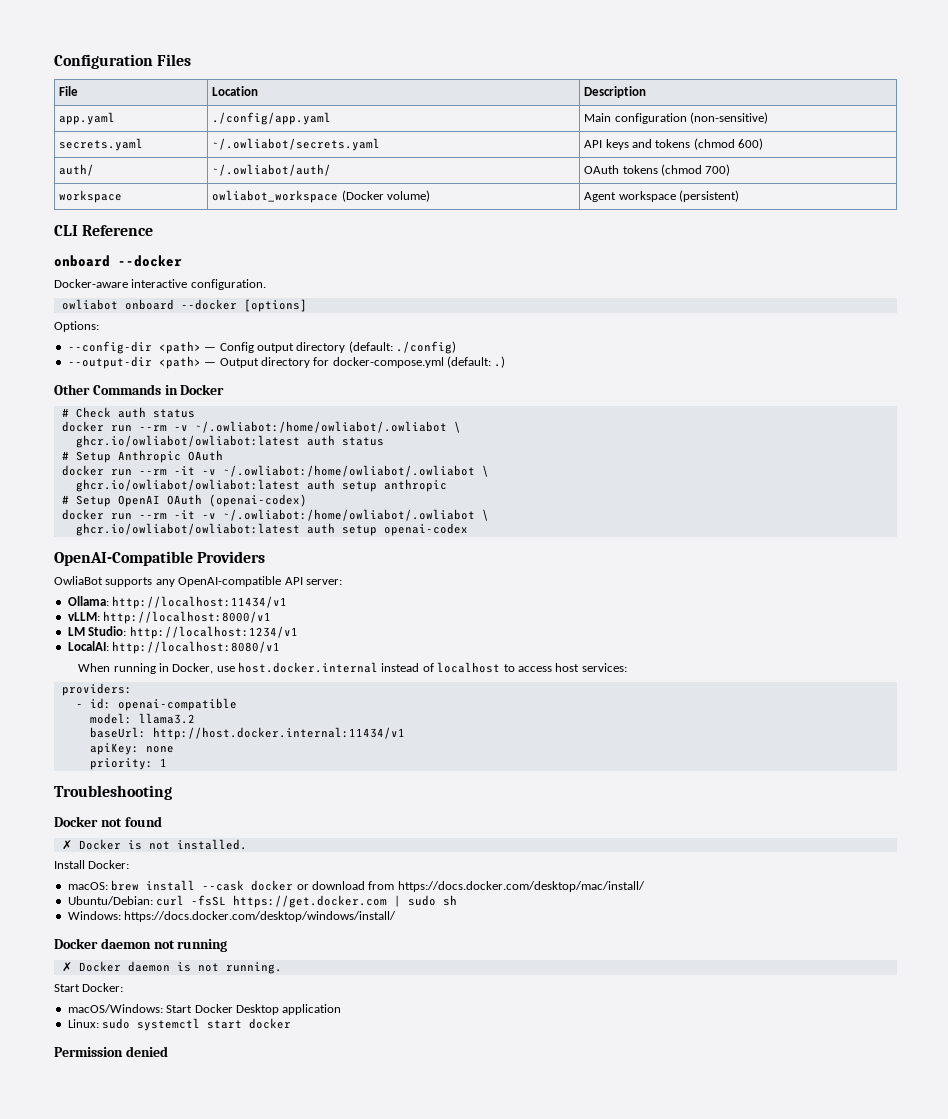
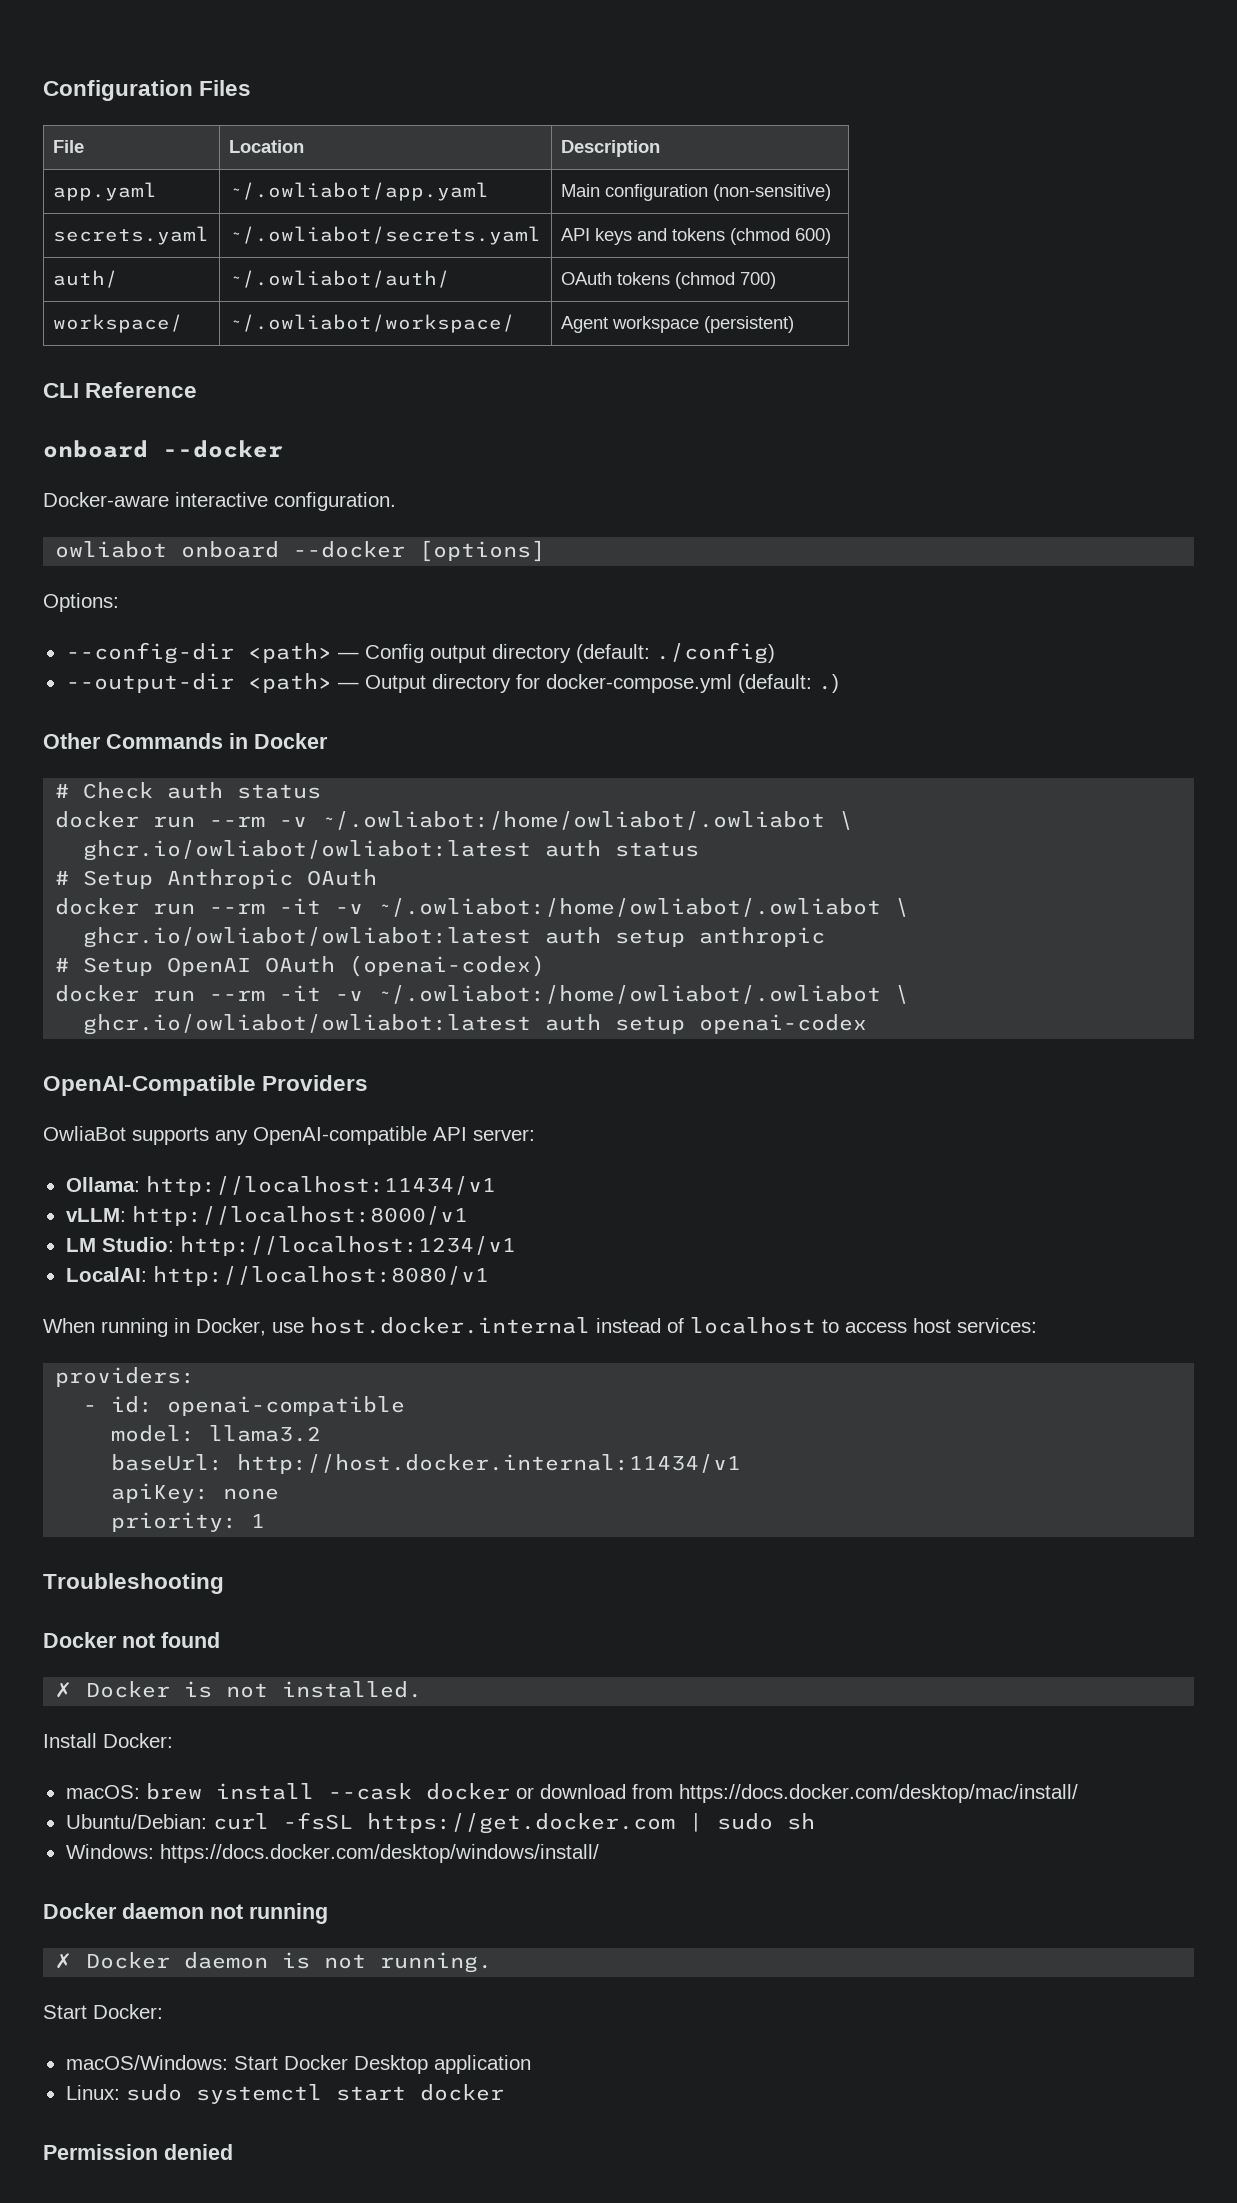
- app.yaml | ./config/app.yaml | Main configuration (non-sensitive)
+ app.yaml | ~/.owliabot/app.yaml | Main configuration (non-sensitive)
- workspace | owliabot_workspace (Docker volume) | Agent workspace (persistent)
+ workspace/ | ~/.owliabot/workspace/ | Agent workspace (persistent)

